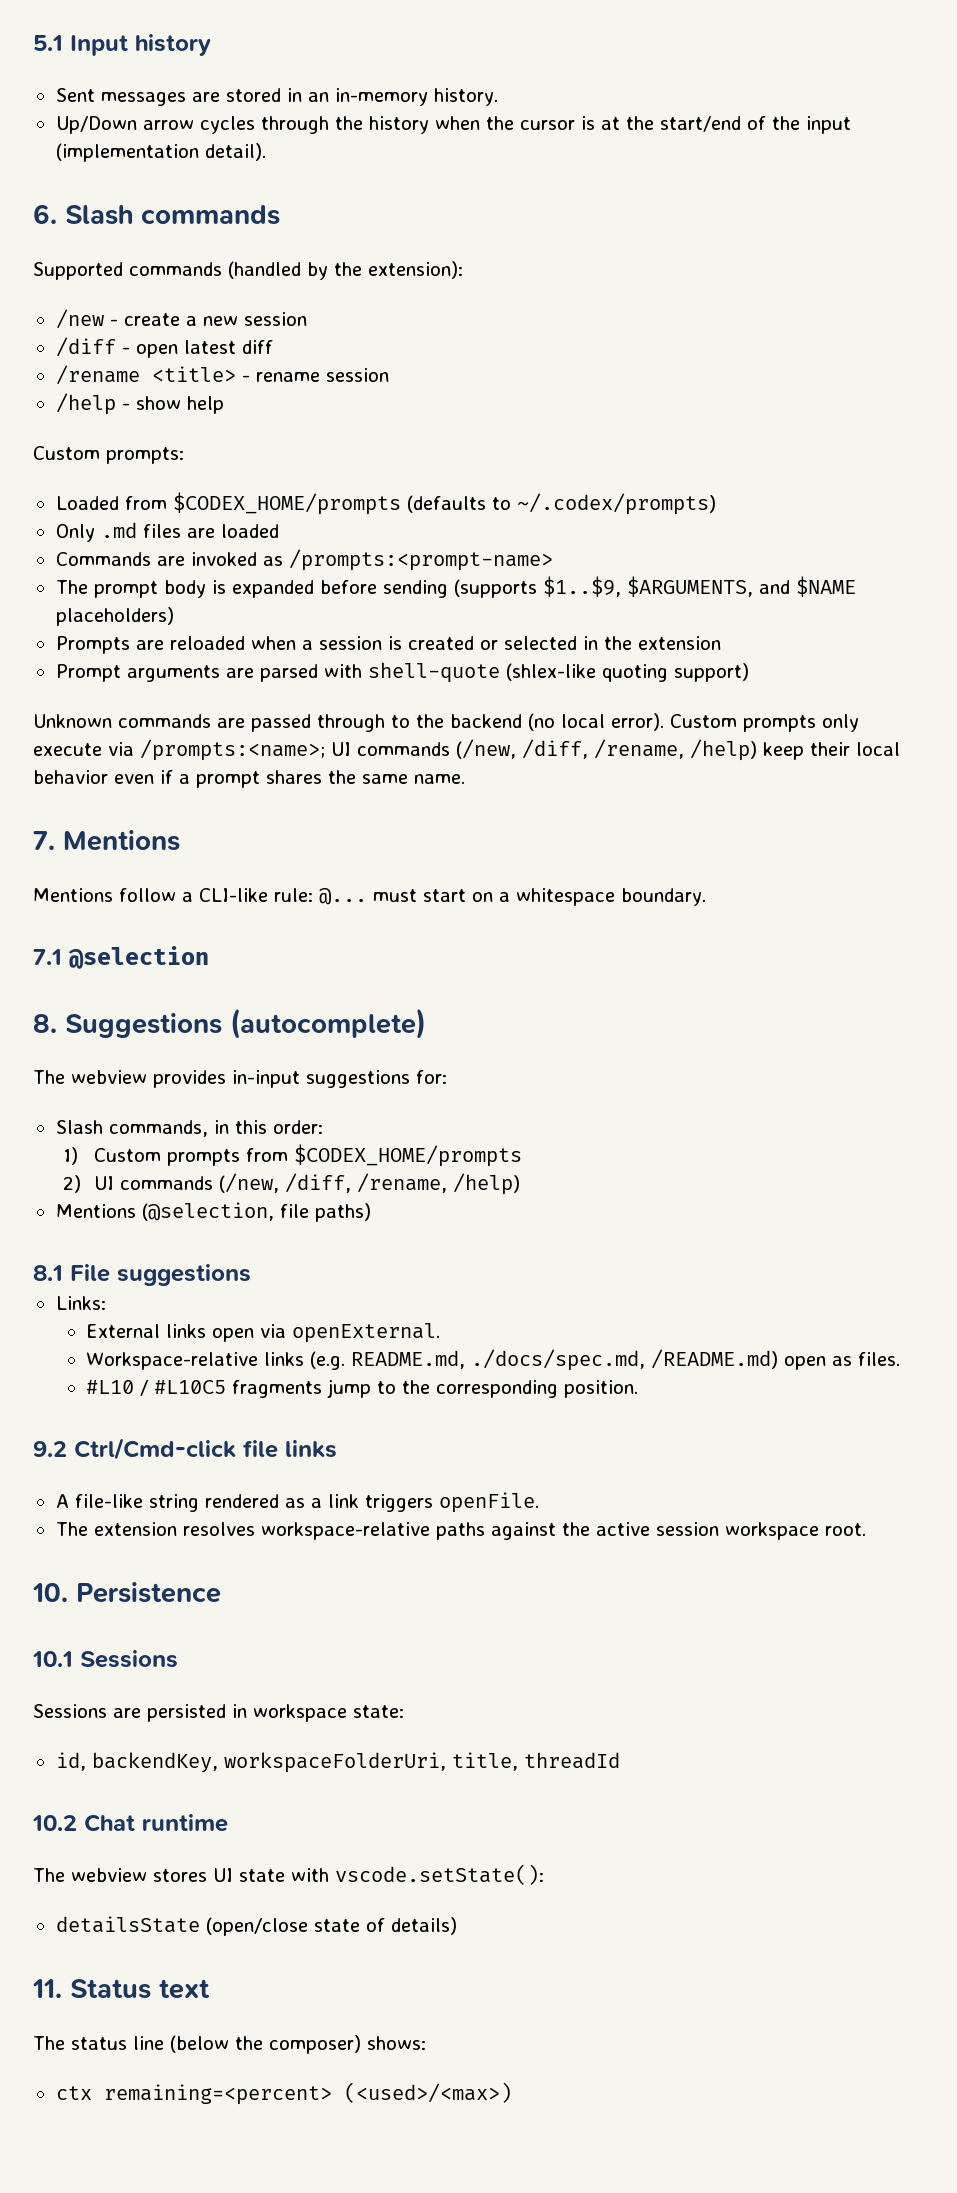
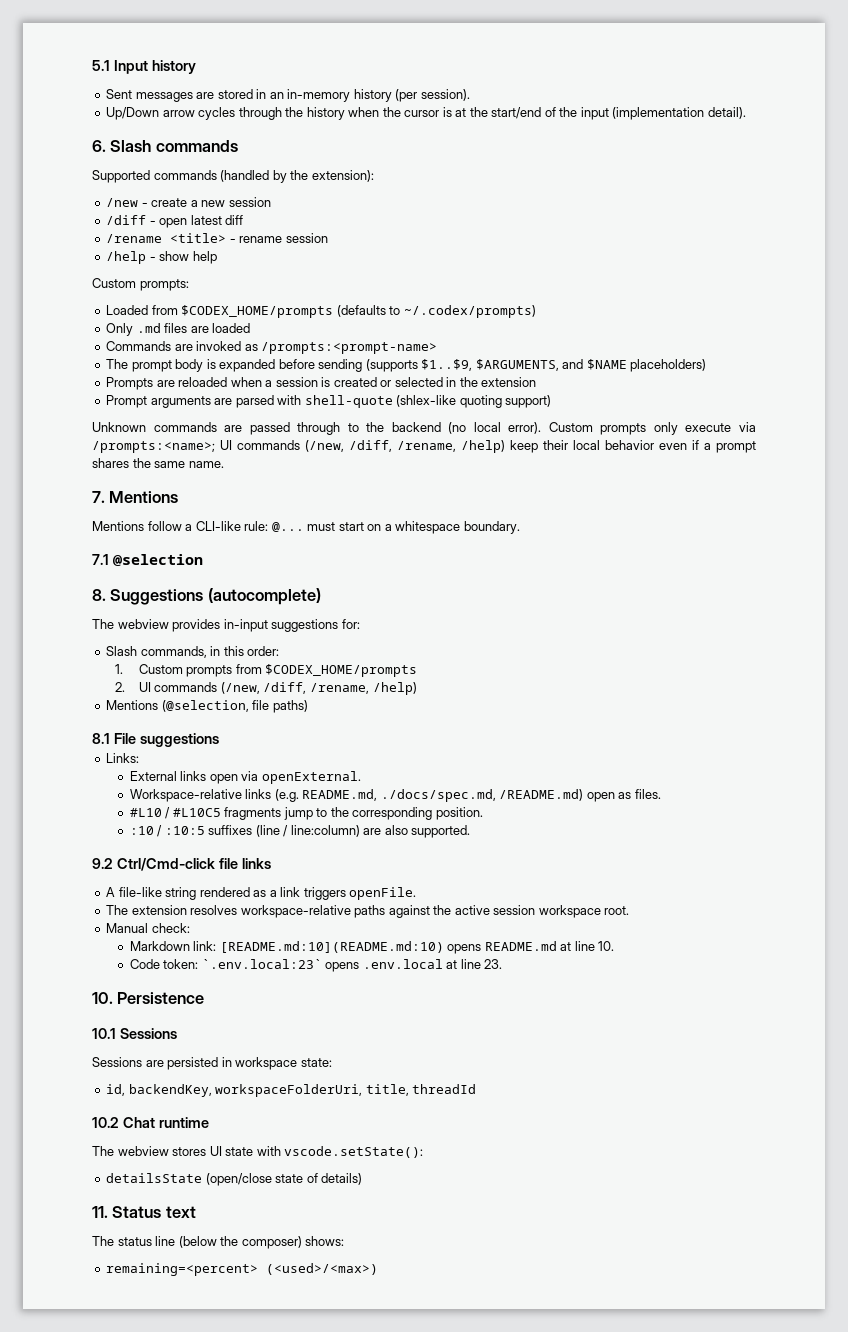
- Sent messages are stored in an in-memory history.
+ Sent messages are stored in an in-memory history (per session).
- 1) Custom prompts from $CODEX_HOME/prompts
+ 1. Custom prompts from $CODEX_HOME/prompts
- 2) UI commands (/new, /diff, /rename, /help)
+ 2. UI commands (/new, /diff, /rename, /help)
+ :10 / :10:5 suffixes (line / line:column) are also supported.
+ Manual check:
+ Markdown link: [README.md:10](README.md:10) opens README.md at line 10.
+ Code token: `.env.local:23` opens .env.local at line 23.
- ctx remaining=<percent> (<used>/<max>)
+ remaining=<percent> (<used>/<max>)

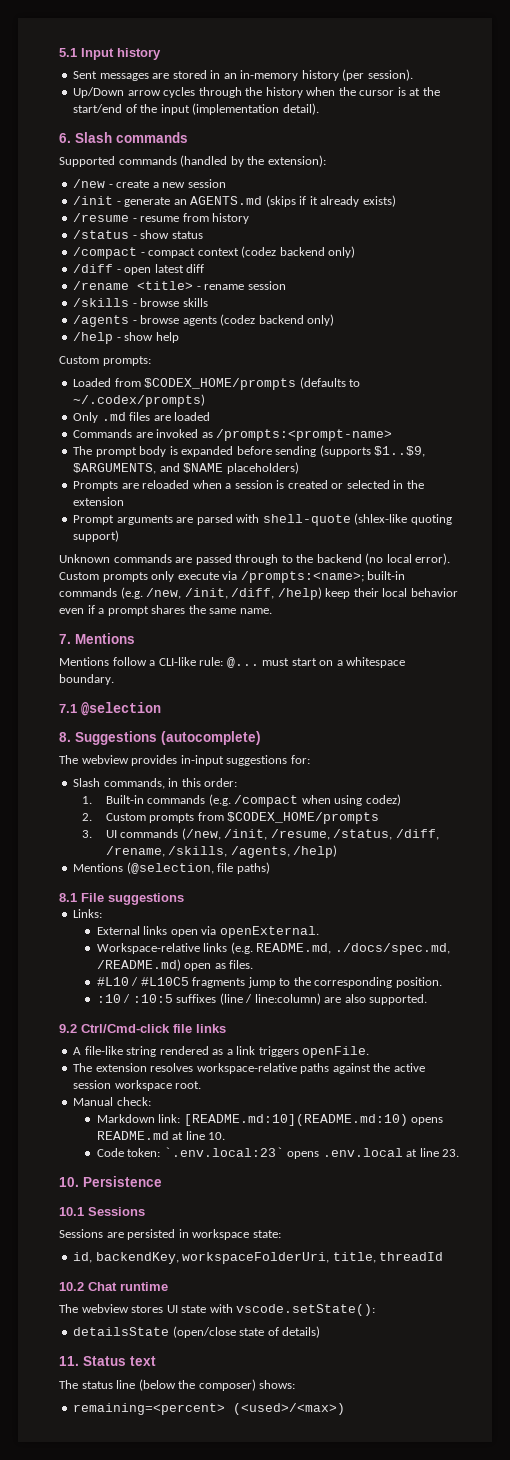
+ /init - generate an AGENTS.md (skips if it already exists)
+ /resume - resume from history
+ /status - show status
+ /compact - compact context (codez backend only)
+ /skills - browse skills
+ /agents - browse agents (codez backend only)
- Custom prompts only execute via /prompts:<name>; UI commands (/new, /diff, /rename, /help) keep their local behavior even if a prompt shares the same name.
+ Custom prompts only execute via /prompts:<name>; built-in commands (e.g. /new, /init, /diff, /help) keep their local behavior even if a prompt shares the same name.
- 1. Custom prompts from $CODEX_HOME/prompts
+ 1. Built-in commands (e.g. /compact when using codez)
+ 2. Custom prompts from $CODEX_HOME/prompts
- 2. UI commands (/new, /diff, /rename, /help)
+ 3. UI commands (/new, /init, /resume, /status, /diff, /rename, /skills, /agents, /help)

